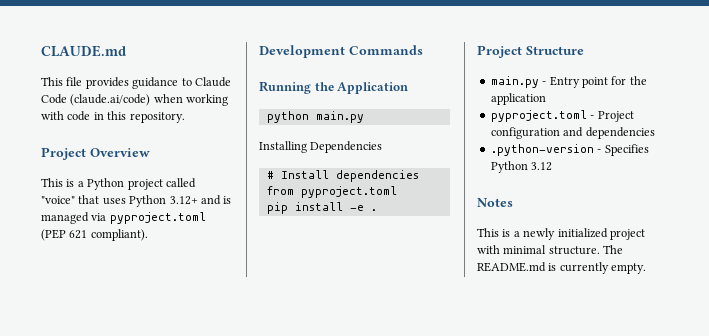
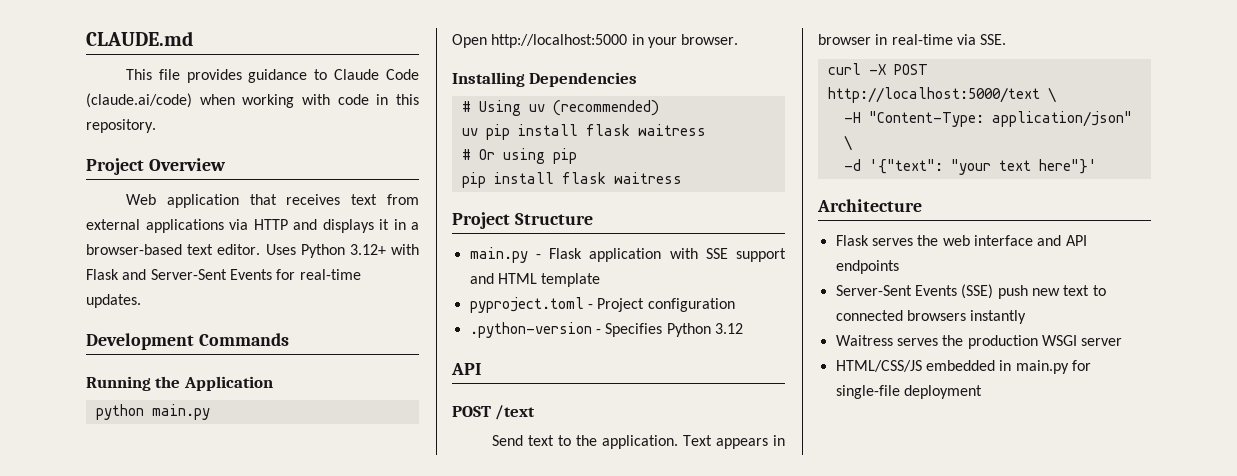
- This is a Python project called "voice" that uses Python 3.12+ and is managed via pyproject.toml (PEP 621 compliant).
+ Web application that receives text from external applications via HTTP and displays it in a browser-based text editor. Uses Python 3.12+ with Flask and Server-Sent Events for real-time updates.
+ Open http://localhost:5000 in your browser.
  Installing Dependencies
- # Install dependencies from pyproject.toml
- pip install -e .
+ # Using uv (recommended)
+ uv pip install flask waitress
+ # Or using pip
+ pip install flask waitress
- main.py - Entry point for the application
+ main.py - Flask application with SSE support and HTML template
- pyproject.toml - Project configuration and dependencies
+ pyproject.toml - Project configuration
  .python-version - Specifies Python 3.12
- Notes
- This is a newly initialized project with minimal structure. The README.md is currently empty.
+ API
+ POST /text
+ Send text to the application. Text appears in browser in real-time via SSE.
+ curl -X POST http://localhost:5000/text \
+ -H "Content-Type: application/json" \
+ -d '{"text": "your text here"}'
+ Architecture
+ Flask serves the web interface and API endpoints
+ Server-Sent Events (SSE) push new text to connected browsers instantly
+ Waitress serves the production WSGI server
+ HTML/CSS/JS embedded in main.py for single-file deployment

